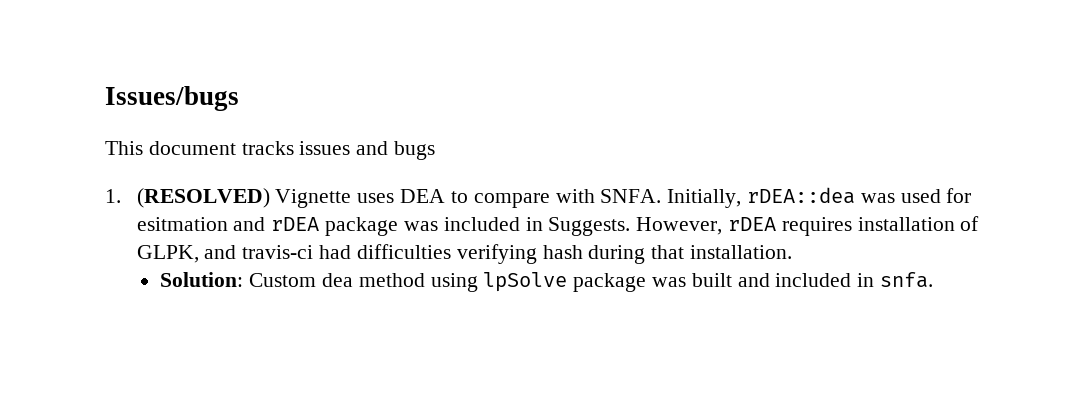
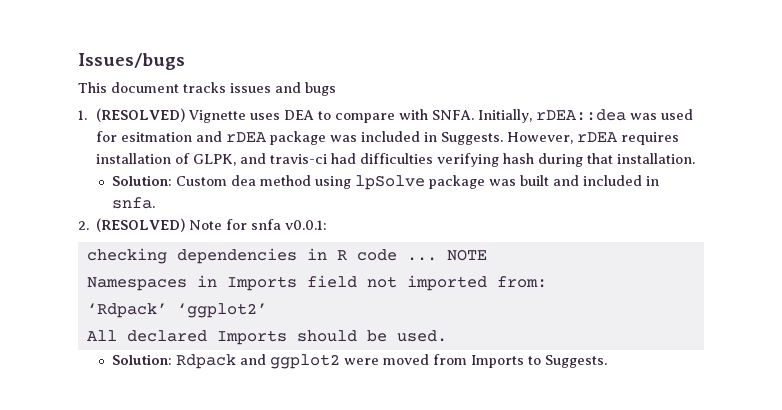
+ 2. (RESOLVED) Note for snfa v0.0.1:
+ checking dependencies in R code ... NOTE
+ Namespaces in Imports field not imported from:
+ ‘Rdpack’ ‘ggplot2’
+ All declared Imports should be used.
+ Solution: Rdpack and ggplot2 were moved from Imports to Suggests.

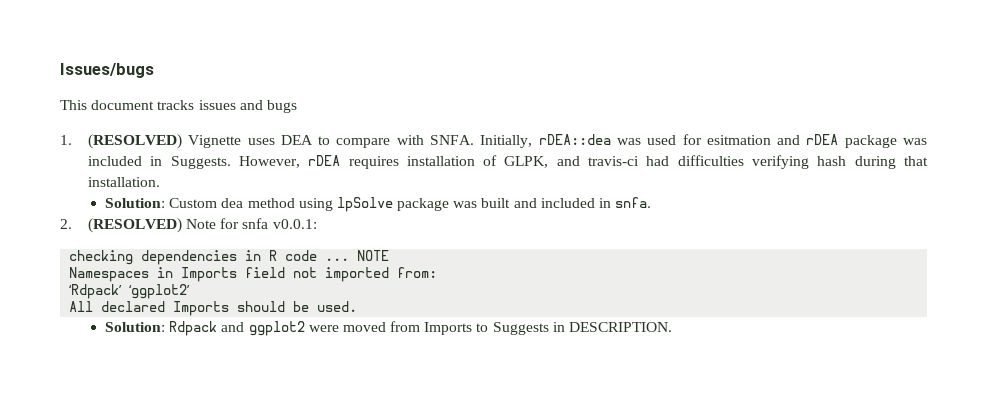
- Solution: Rdpack and ggplot2 were moved from Imports to Suggests.
+ Solution: Rdpack and ggplot2 were moved from Imports to Suggests in DESCRIPTION.

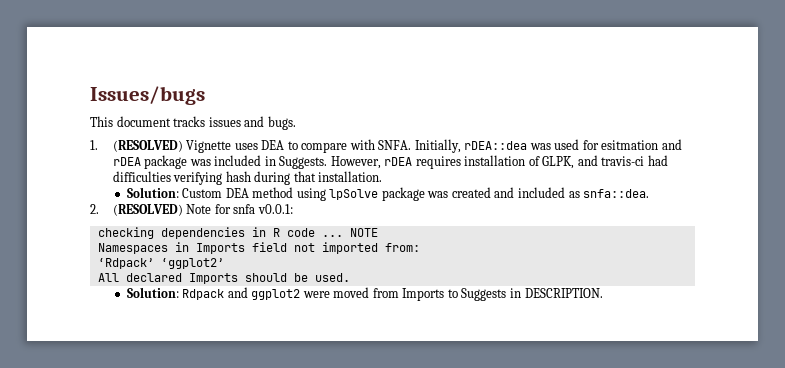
- This document tracks issues and bugs
+ This document tracks issues and bugs.
- Solution: Custom dea method using lpSolve package was built and included in snfa.
+ Solution: Custom DEA method using lpSolve package was created and included as snfa::dea.

